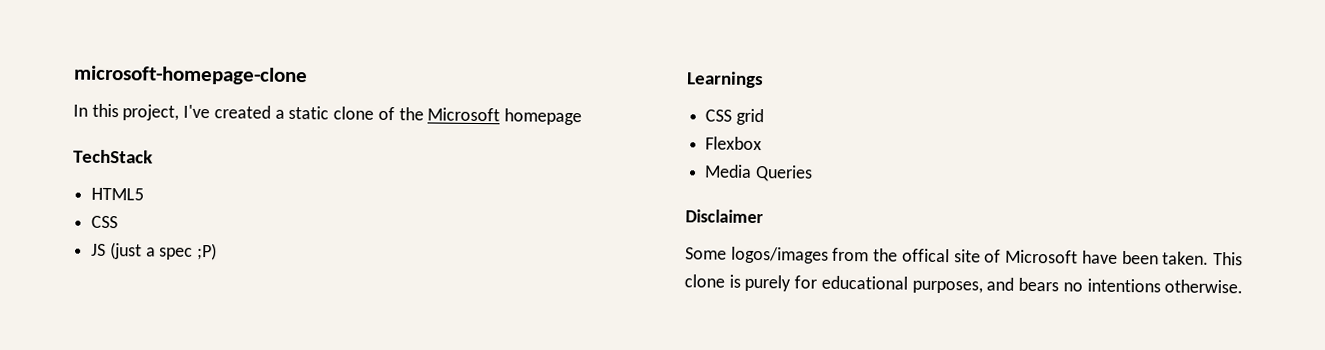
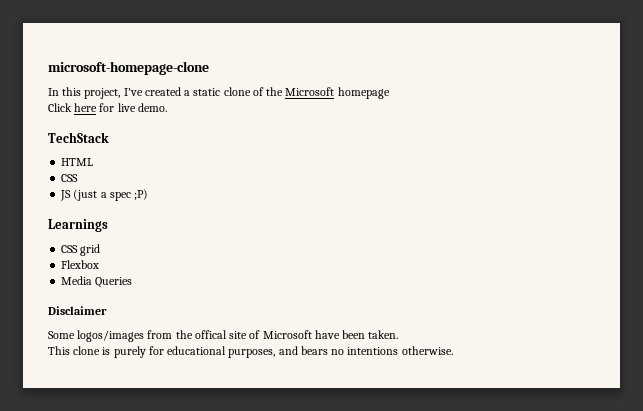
+ Click here for live demo.
- HTML5
+ HTML
- Some logos/images from the offical site of Microsoft have been taken. This clone is purely for educational purposes, and bears no intentions otherwise.
+ Some logos/images from the offical site of Microsoft have been taken.
+ This clone is purely for educational purposes, and bears no intentions otherwise.

